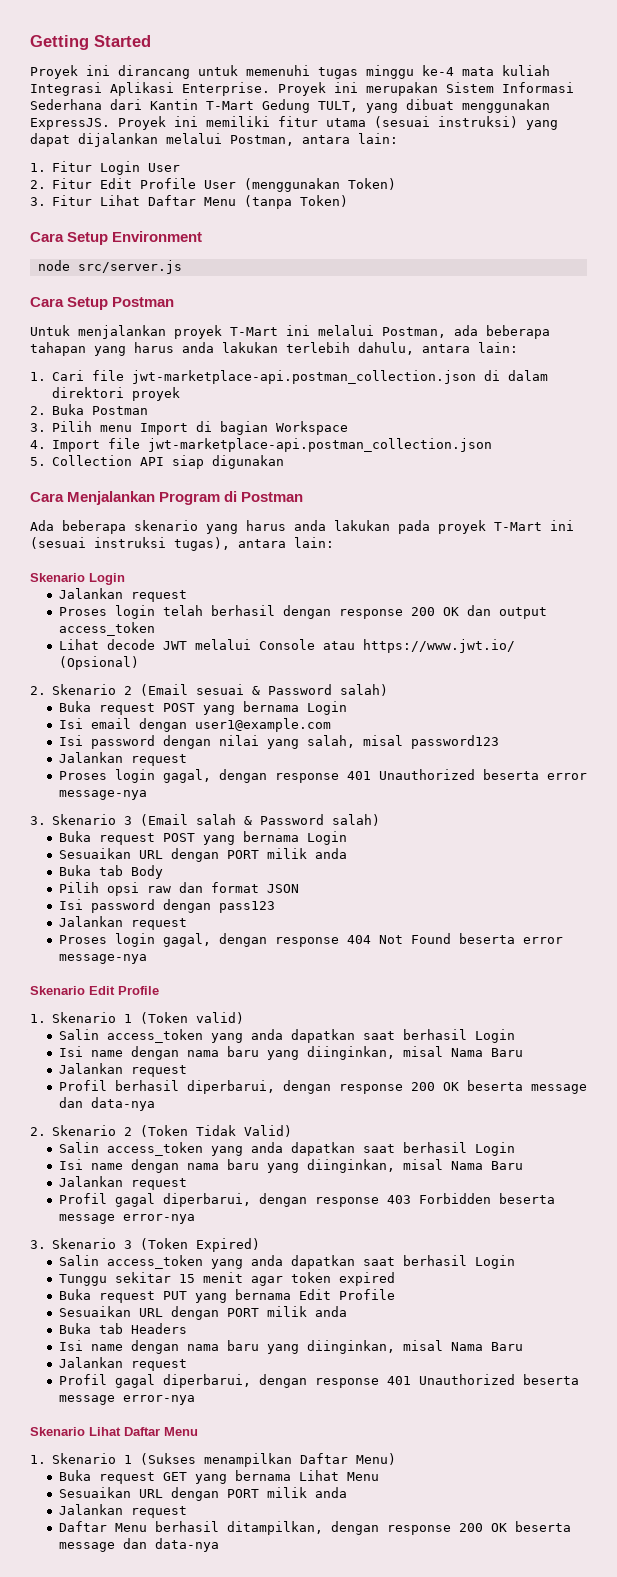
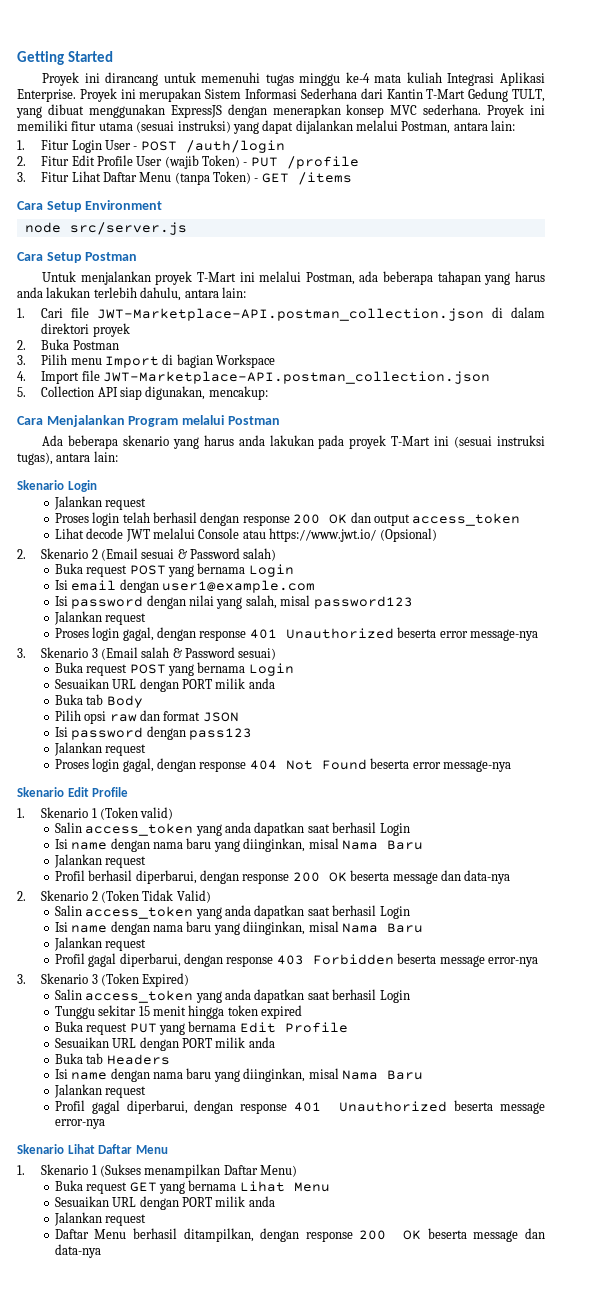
- Proyek ini merupakan Sistem Informasi Sederhana dari Kantin T-Mart Gedung TULT, yang dibuat menggunakan ExpressJS.
+ Proyek ini merupakan Sistem Informasi Sederhana dari Kantin T-Mart Gedung TULT, yang dibuat menggunakan ExpressJS dengan menerapkan konsep MVC sederhana.
- 1. Fitur Login User
+ 1. Fitur Login User - POST /auth/login
- 2. Fitur Edit Profile User (menggunakan Token)
+ 2. Fitur Edit Profile User (wajib Token) - PUT /profile
- 3. Fitur Lihat Daftar Menu (tanpa Token)
+ 3. Fitur Lihat Daftar Menu (tanpa Token) - GET /items
- 1. Cari file jwt-marketplace-api.postman_collection.json di dalam direktori proyek
+ 1. Cari file JWT-Marketplace-API.postman_collection.json di dalam direktori proyek
- 4. Import file jwt-marketplace-api.postman_collection.json
+ 4. Import file JWT-Marketplace-API.postman_collection.json
- 5. Collection API siap digunakan
+ 5. Collection API siap digunakan, mencakup:
- Cara Menjalankan Program di Postman
+ Cara Menjalankan Program melalui Postman
- 3. Skenario 3 (Email salah & Password salah)
+ 3. Skenario 3 (Email salah & Password sesuai)
- Tunggu sekitar 15 menit agar token expired
+ Tunggu sekitar 15 menit hingga token expired

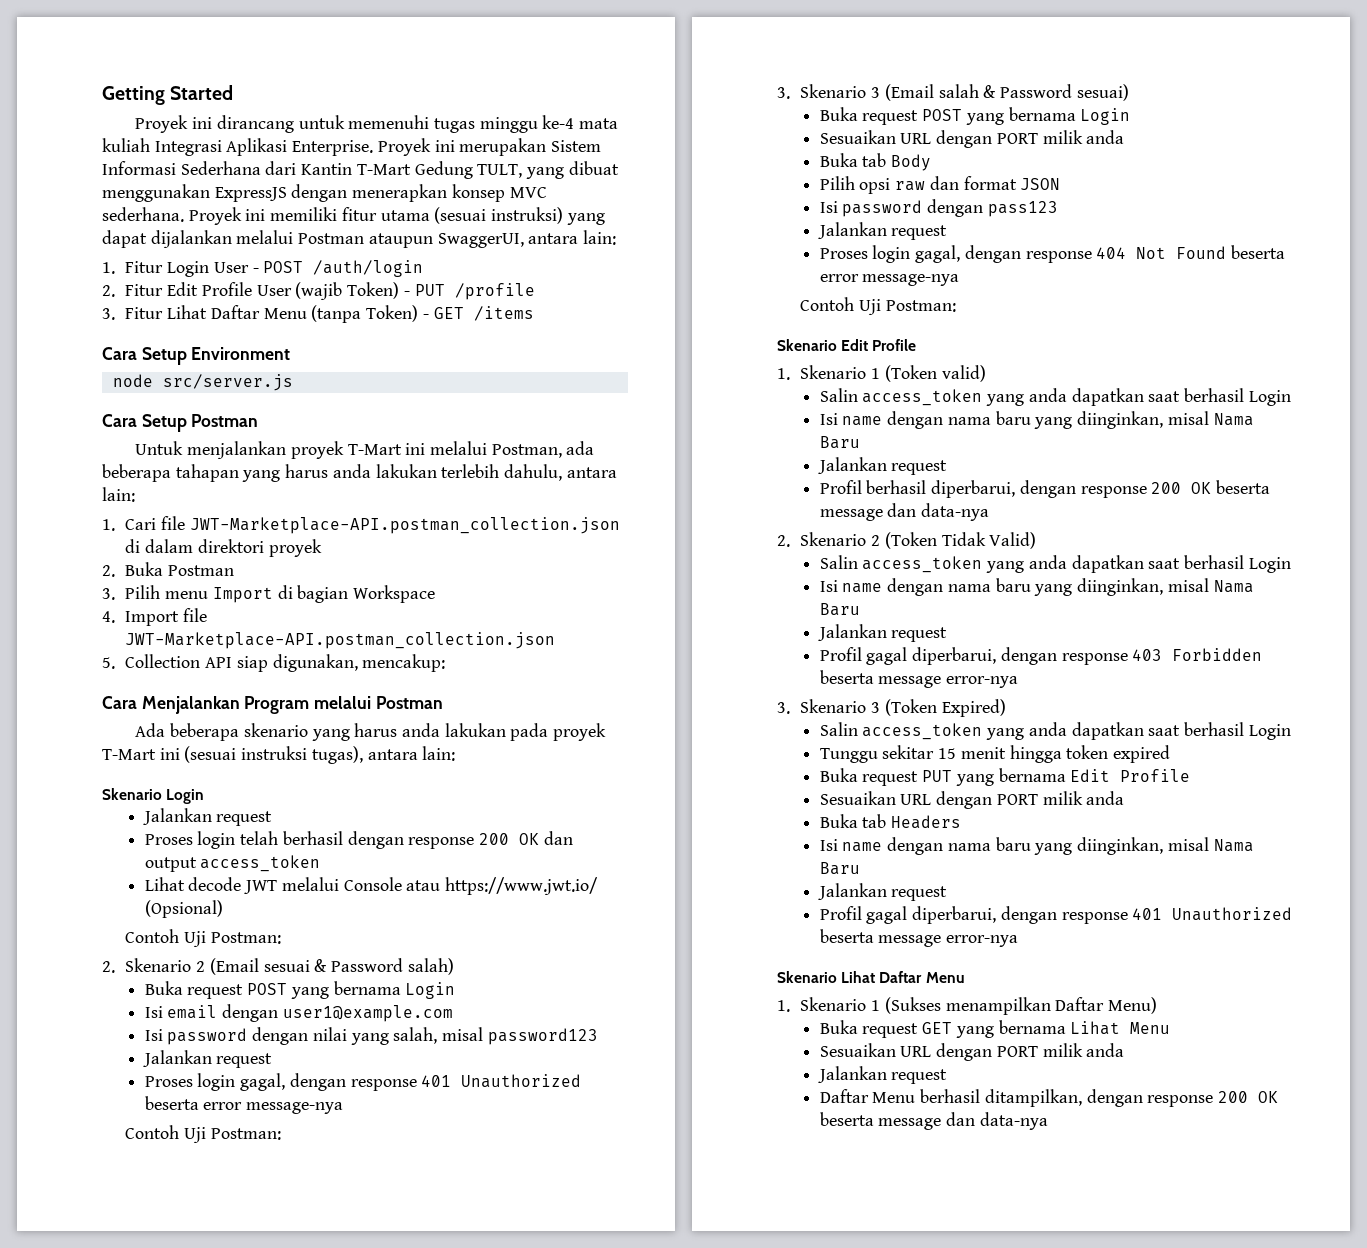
- Proyek ini memiliki fitur utama (sesuai instruksi) yang dapat dijalankan melalui Postman, antara lain:
+ Proyek ini memiliki fitur utama (sesuai instruksi) yang dapat dijalankan melalui Postman ataupun SwaggerUI, antara lain:
  Lihat decode JWT melalui Console atau https://www.jwt.io/ (Opsional)
+ Contoh Uji Postman:
  Proses login gagal, dengan response 401 Unauthorized beserta error message-nya
+ Contoh Uji Postman:
  Proses login gagal, dengan response 404 Not Found beserta error message-nya
+ Contoh Uji Postman:

